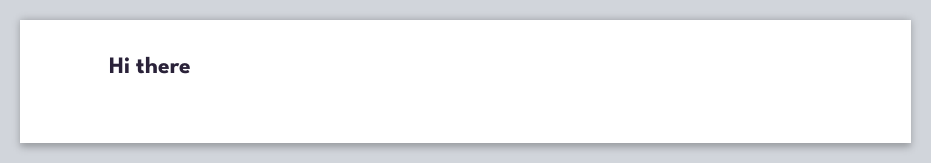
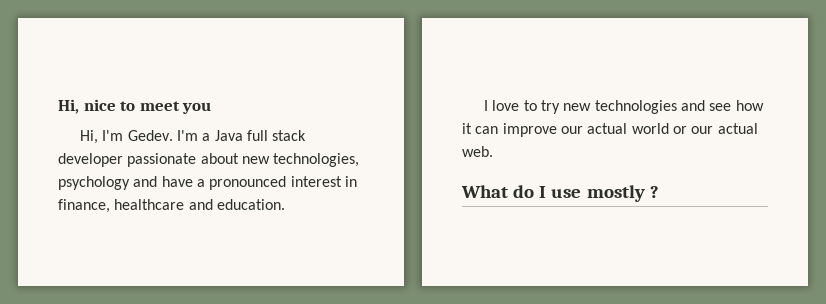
- Hi there
+ Hi, nice to meet you
+ Hi, I'm Gedev. I'm a Java full stack developer passionate about new technologies, psychology and have a pronounced interest in finance, healthcare and education.
+ I love to try new technologies and see how it can improve our actual world or our actual web.
+ What do I use mostly ?

